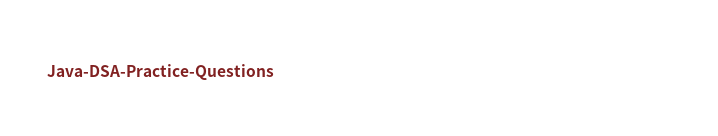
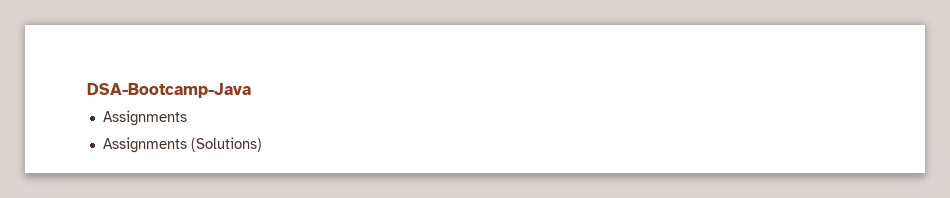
- Java-DSA-Practice-Questions
+ DSA-Bootcamp-Java
+ Assignments
+ Assignments (Solutions)

